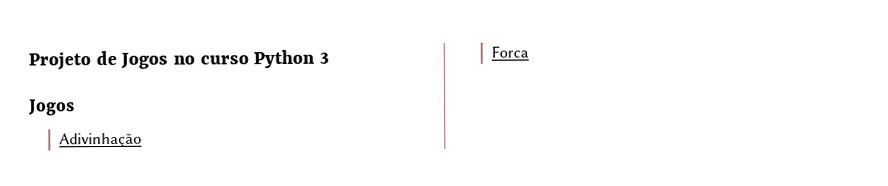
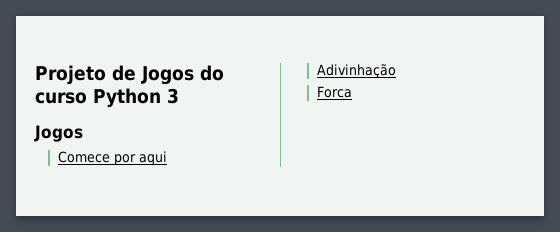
- Projeto de Jogos no curso Python 3
+ Projeto de Jogos do curso Python 3
+ Comece por aqui

